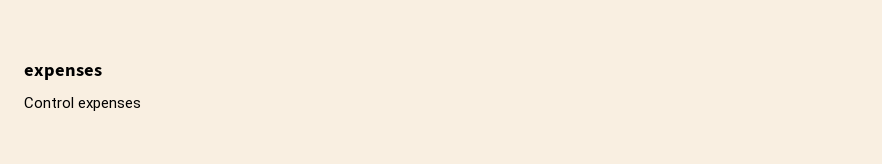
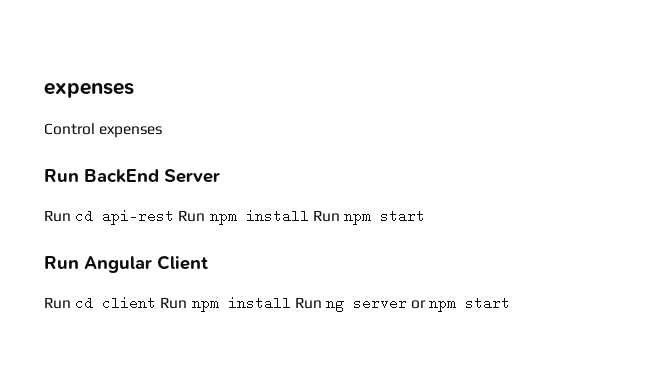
+ Run BackEnd Server
+ Run cd api-rest Run npm install Run npm start
+ Run Angular Client
+ Run cd client Run npm install Run ng server or npm start

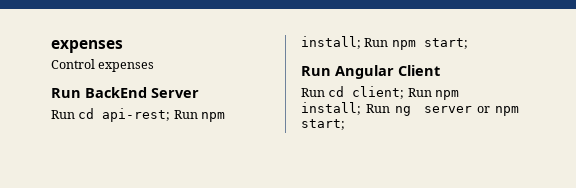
- Run cd api-rest Run npm install Run npm start
+ Run cd api-rest; Run npm install; Run npm start;
- Run cd client Run npm install Run ng server or npm start
+ Run cd client; Run npm install; Run ng server or npm start;

